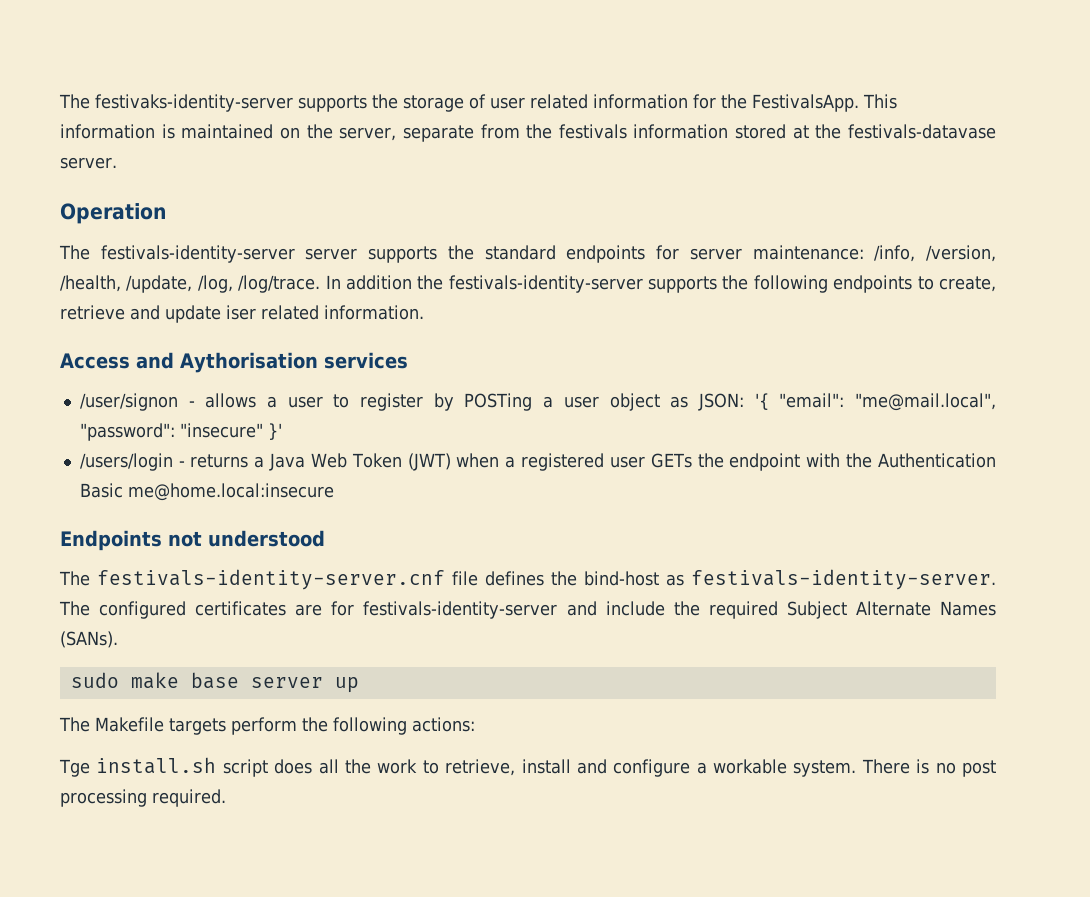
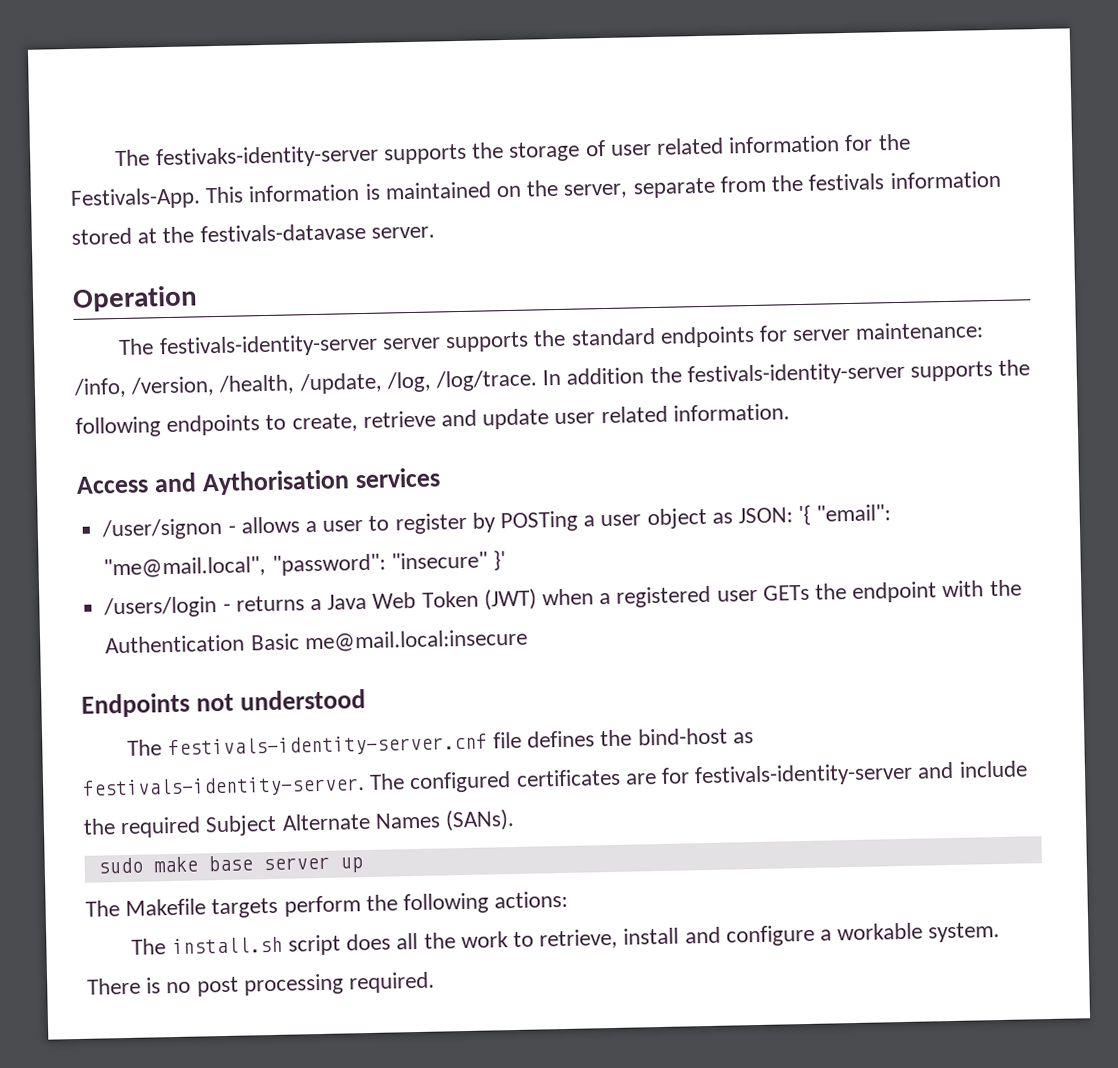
- The festivaks-identity-server supports the storage of user related information for the FestivalsApp.
+ The festivaks-identity-server supports the storage of user related information for the Festivals-App.
- In addition the festivals-identity-server supports the following endpoints to create, retrieve and update iser related information.
+ In addition the festivals-identity-server supports the following endpoints to create, retrieve and update user related information.
- /users/login - returns a Java Web Token (JWT) when a registered user GETs the endpoint with the Authentication Basic me@home.local:insecure
+ /users/login - returns a Java Web Token (JWT) when a registered user GETs the endpoint with the Authentication Basic me@mail.local:insecure
- Tge install.sh script does all the work to retrieve, install and configure a workable system.
+ The install.sh script does all the work to retrieve, install and configure a workable system.

